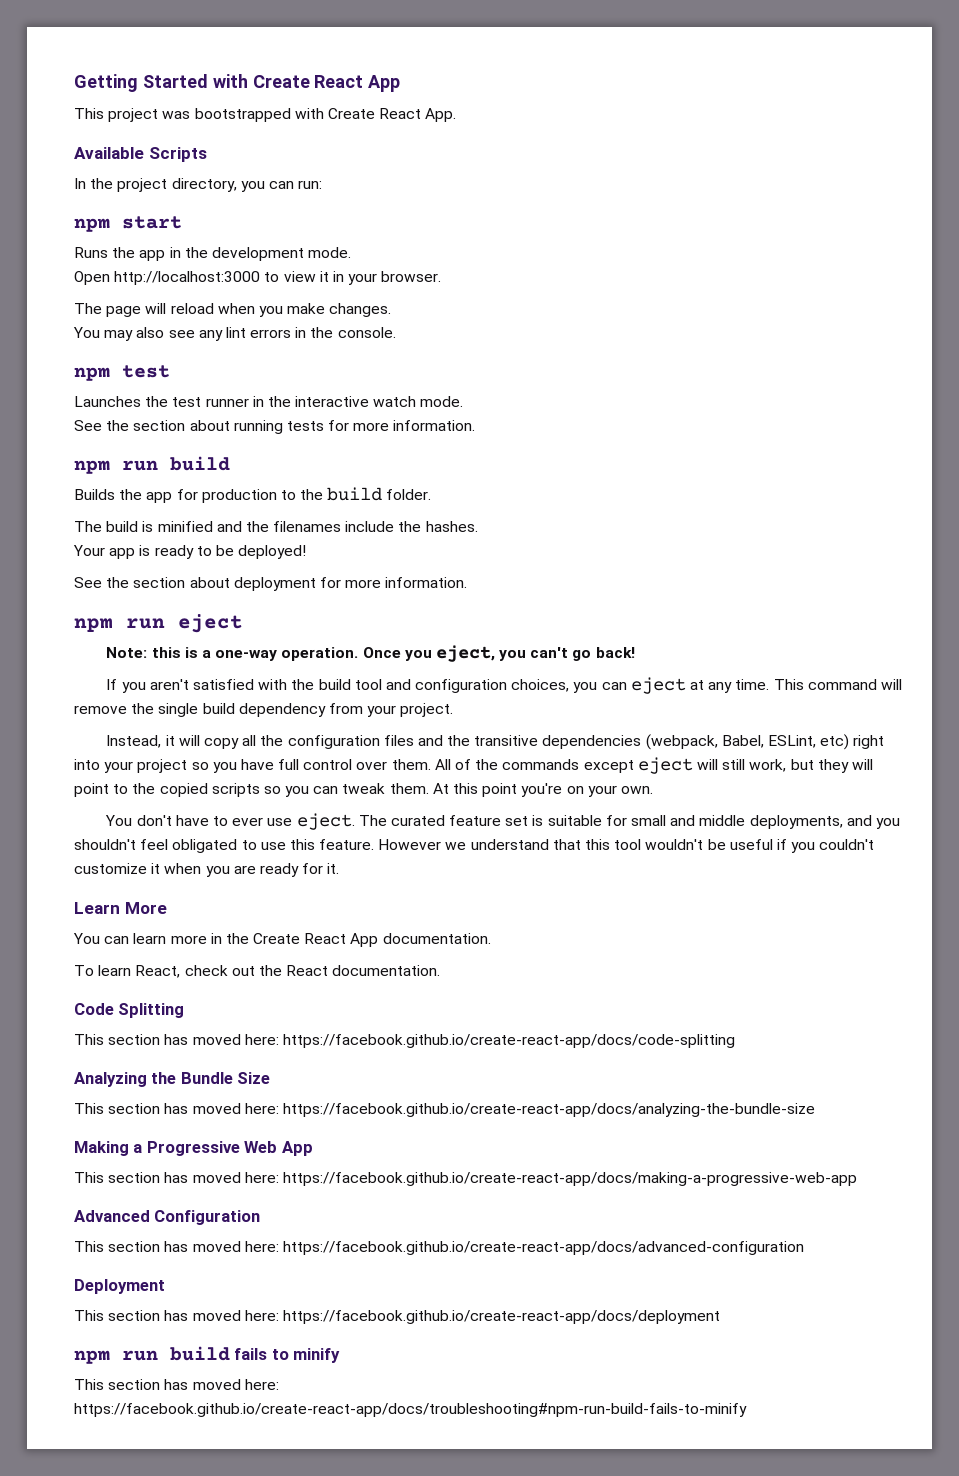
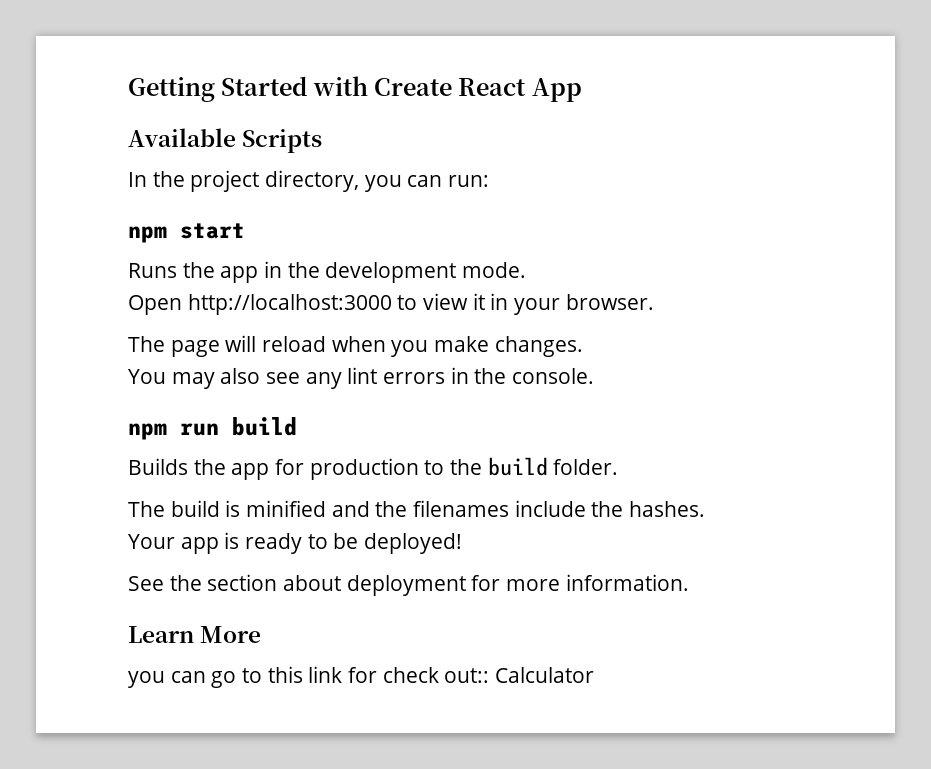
- This project was bootstrapped with Create React App.
- npm test
- Launches the test runner in the interactive watch mode.
- See the section about running tests for more information.
- npm run eject
- Note: this is a one-way operation. Once you eject, you can't go back!
- If you aren't satisfied with the build tool and configuration choices, you can eject at any time. This command will remove the single build dependency from your project.
- Instead, it will copy all the configuration files and the transitive dependencies (webpack, Babel, ESLint, etc) right into your project so you have full control over them. All of the commands except eject will still work, but they will point to the copied scripts so you can tweak them. At this point you're on your own.
- You don't have to ever use eject. The curated feature set is suitable for small and middle deployments, and you shouldn't feel obligated to use this feature. However we understand that this tool wouldn't be useful if you couldn't customize it when you are ready for it.
  Learn More
- You can learn more in the Create React App documentation.
- To learn React, check out the React documentation.
- Code Splitting
- This section has moved here: https://facebook.github.io/create-react-app/docs/code-splitting
- Analyzing the Bundle Size
- This section has moved here: https://facebook.github.io/create-react-app/docs/analyzing-the-bundle-size
- Making a Progressive Web App
- This section has moved here: https://facebook.github.io/create-react-app/docs/making-a-progressive-web-app
- Advanced Configuration
- This section has moved here: https://facebook.github.io/create-react-app/docs/advanced-configuration
- Deployment
- This section has moved here: https://facebook.github.io/create-react-app/docs/deployment
- npm run build fails to minify
- This section has moved here: https://facebook.github.io/create-react-app/docs/troubleshooting#npm-run-build-fails-to-minify
+ you can go to this link for check out:: Calculator

